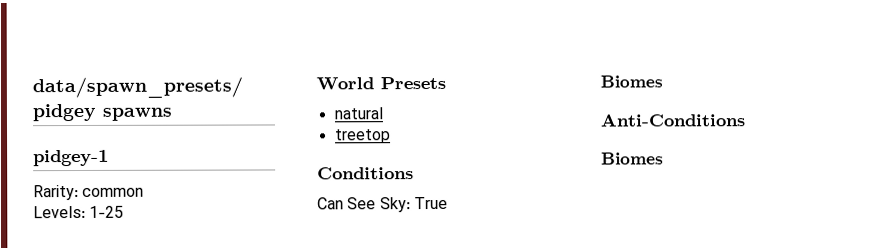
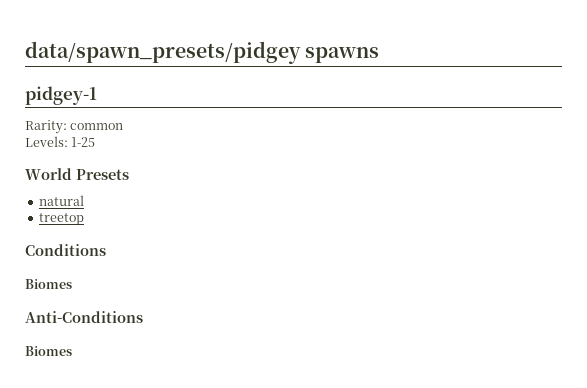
- Can See Sky: True

